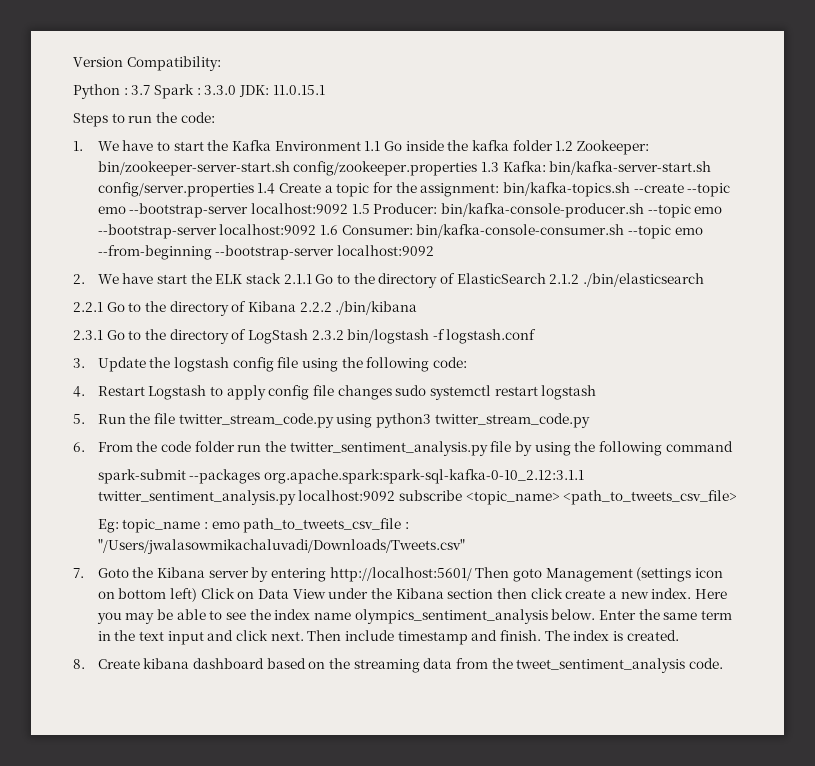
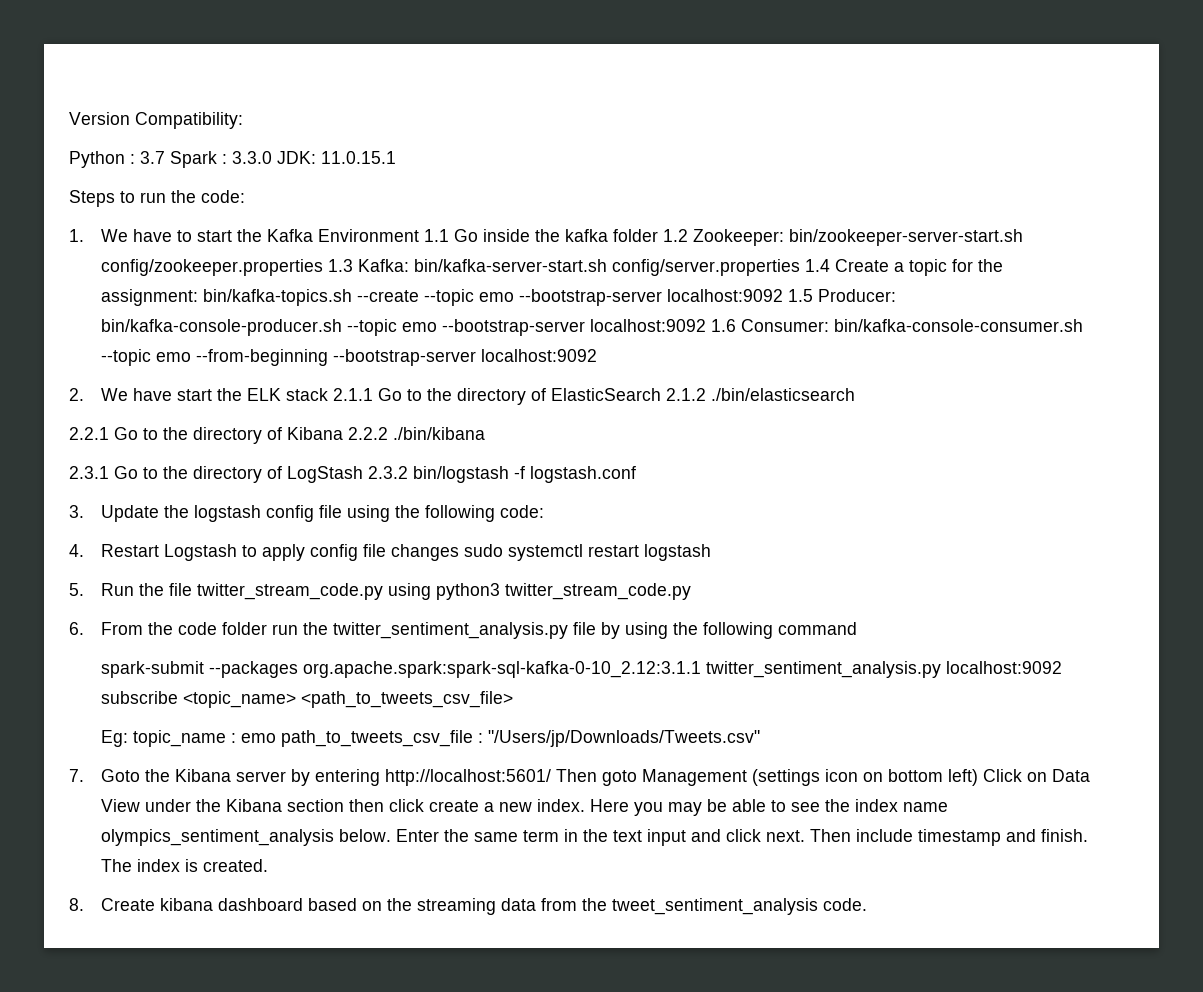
- Eg: topic_name : emo path_to_tweets_csv_file : "/Users/jwalasowmikachaluvadi/Downloads/Tweets.csv"
+ Eg: topic_name : emo path_to_tweets_csv_file : "/Users/jp/Downloads/Tweets.csv"

